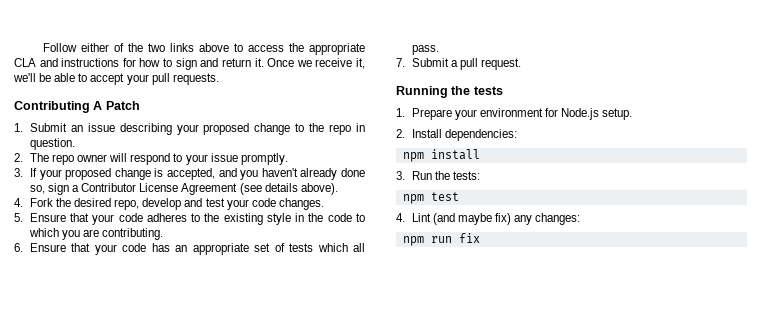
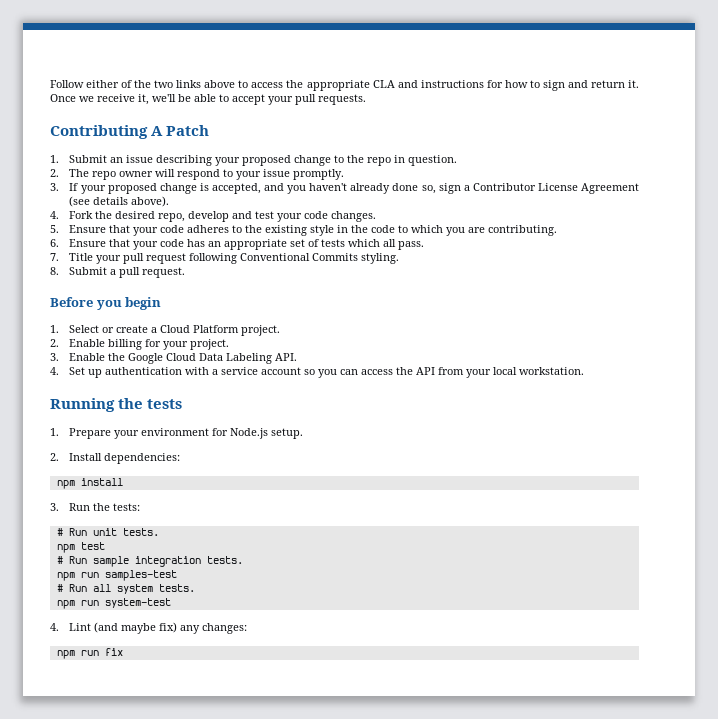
- 7. Submit a pull request.
+ 7. Title your pull request following Conventional Commits styling.
+ 8. Submit a pull request.
+ Before you begin
+ 1. Select or create a Cloud Platform project.
+ 2. Enable billing for your project.
+ 3. Enable the Google Cloud Data Labeling API.
+ 4. Set up authentication with a service account so you can access the API from your local workstation.
+ # Run unit tests.
  npm test
+ # Run sample integration tests.
+ npm run samples-test
+ # Run all system tests.
+ npm run system-test

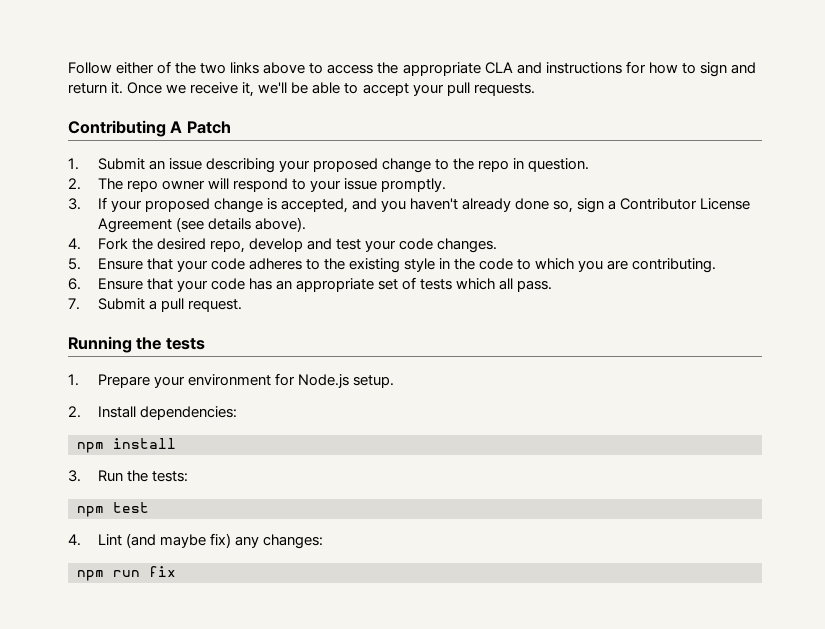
- 7. Title your pull request following Conventional Commits styling.
- 8. Submit a pull request.
- Before you begin
- 1. Select or create a Cloud Platform project.
- 2. Enable billing for your project.
- 3. Enable the Google Cloud Data Labeling API.
- 4. Set up authentication with a service account so you can access the API from your local workstation.
+ 7. Submit a pull request.
- # Run unit tests.
  npm test
- # Run sample integration tests.
- npm run samples-test
- # Run all system tests.
- npm run system-test

